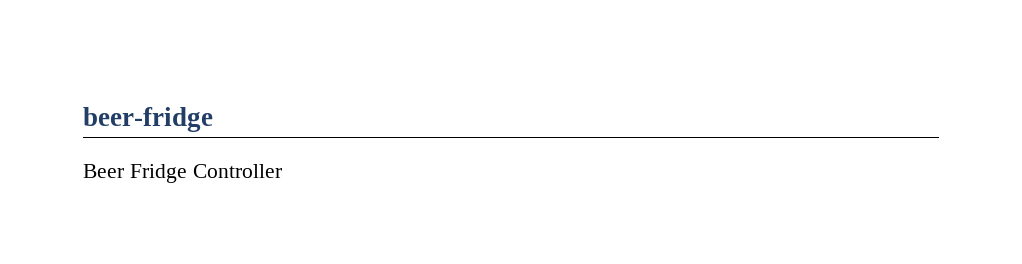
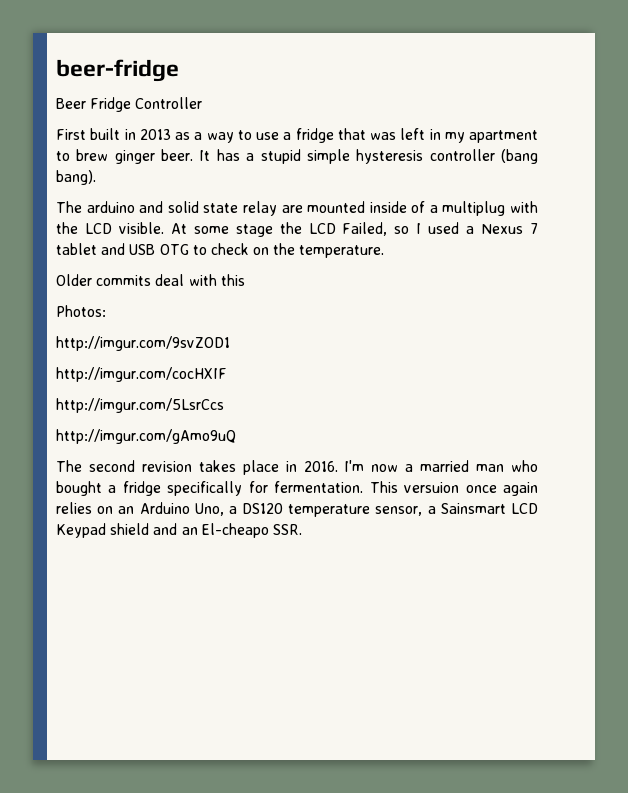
+ First built in 2013 as a way to use a fridge that was left in my apartment to brew ginger beer. It has a stupid simple hysteresis controller (bang bang).
+ The arduino and solid state relay are mounted inside of a multiplug with the LCD visible. At some stage the LCD Failed, so I used a Nexus 7 tablet and USB OTG to check on the temperature.
+ Older commits deal with this
+ Photos:
+ http://imgur.com/9svZOD1
+ http://imgur.com/cocHXIF
+ http://imgur.com/5LsrCcs
+ http://imgur.com/gAmo9uQ
+ The second revision takes place in 2016. I'm now a married man who bought a fridge specifically for fermentation. This versuion once again relies on an Arduino Uno, a DS120 temperature sensor, a Sainsmart LCD Keypad shield and an El-cheapo SSR.

